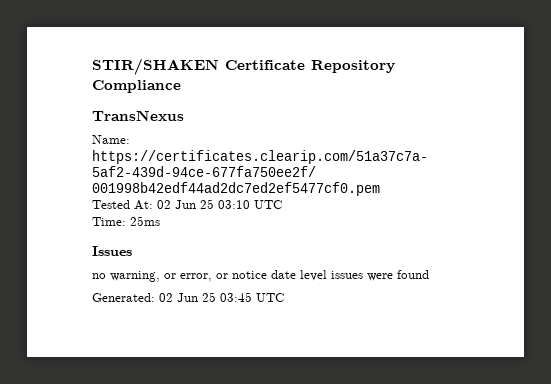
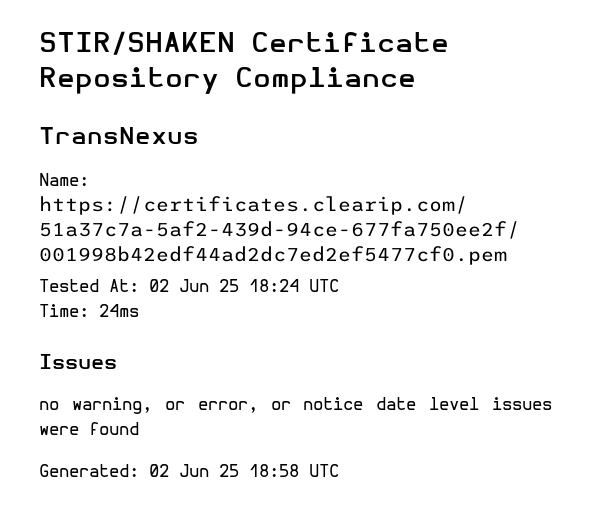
- Tested At: 02 Jun 25 03:10 UTC
+ Tested At: 02 Jun 25 18:24 UTC
- Time: 25ms
+ Time: 24ms
- Generated: 02 Jun 25 03:45 UTC
+ Generated: 02 Jun 25 18:58 UTC

